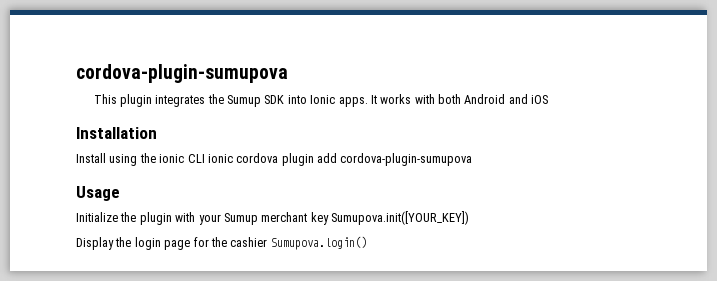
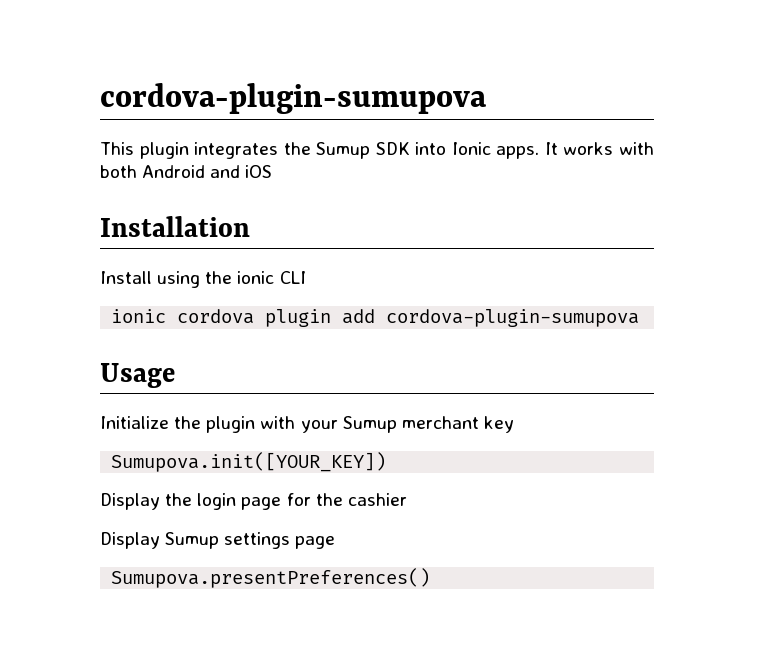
- Install using the ionic CLI ionic cordova plugin add cordova-plugin-sumupova
+ Install using the ionic CLI
+ ionic cordova plugin add cordova-plugin-sumupova
- Initialize the plugin with your Sumup merchant key Sumupova.init([YOUR_KEY])
+ Initialize the plugin with your Sumup merchant key
+ Sumupova.init([YOUR_KEY])
- Display the login page for the cashier Sumupova.login()
+ Display the login page for the cashier
+ Display Sumup settings page
+ Sumupova.presentPreferences()

